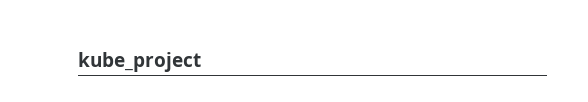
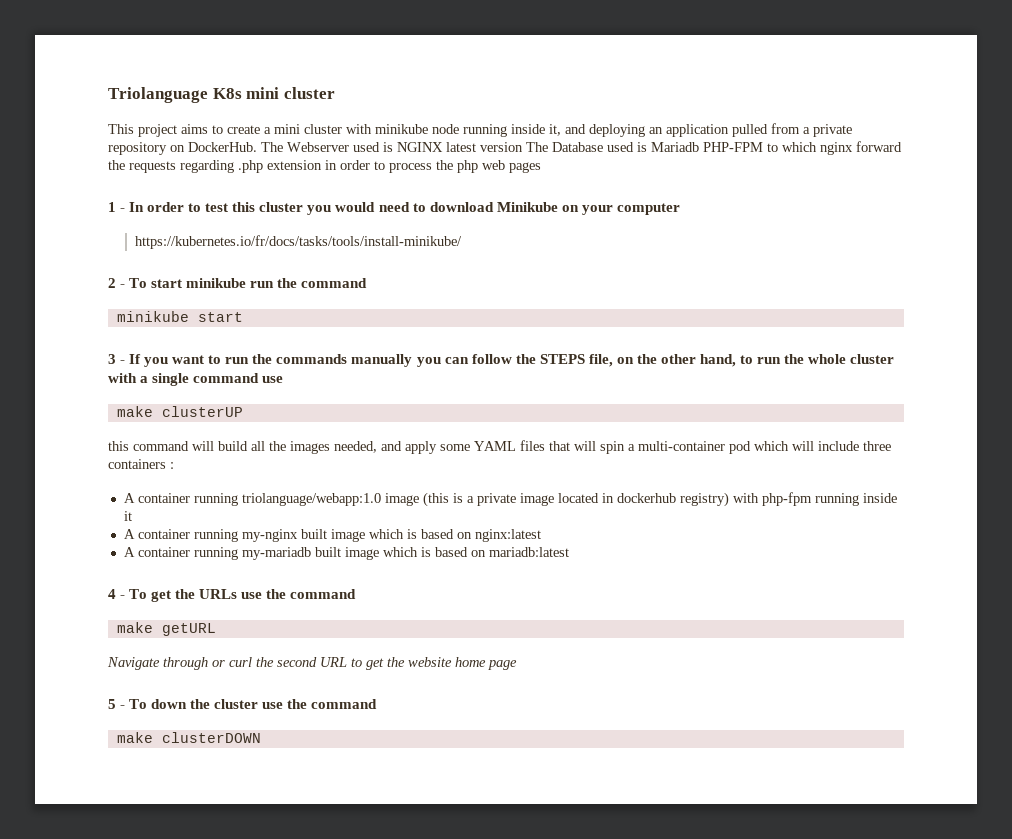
- kube_project
+ Triolanguage K8s mini cluster
+ This project aims to create a mini cluster with minikube node running inside it, and deploying an application pulled from a private repository on DockerHub. The Webserver used is NGINX latest version The Database used is Mariadb PHP-FPM to which nginx forward the requests regarding .php extension in order to process the php web pages
+ 1 - In order to test this cluster you would need to download Minikube on your computer
+ https://kubernetes.io/fr/docs/tasks/tools/install-minikube/
+ 2 - To start minikube run the command
+ minikube start
+ 3 - If you want to run the commands manually you can follow the STEPS file, on the other hand, to run the whole cluster with a single command use
+ make clusterUP
+ this command will build all the images needed, and apply some YAML files that will spin a multi-container pod which will include three containers :
+ A container running triolanguage/webapp:1.0 image (this is a private image located in dockerhub registry) with php-fpm running inside it
+ A container running my-nginx built image which is based on nginx:latest
+ A container running my-mariadb built image which is based on mariadb:latest
+ 4 - To get the URLs use the command
+ make getURL
+ Navigate through or curl the second URL to get the website home page
+ 5 - To down the cluster use the command
+ make clusterDOWN

